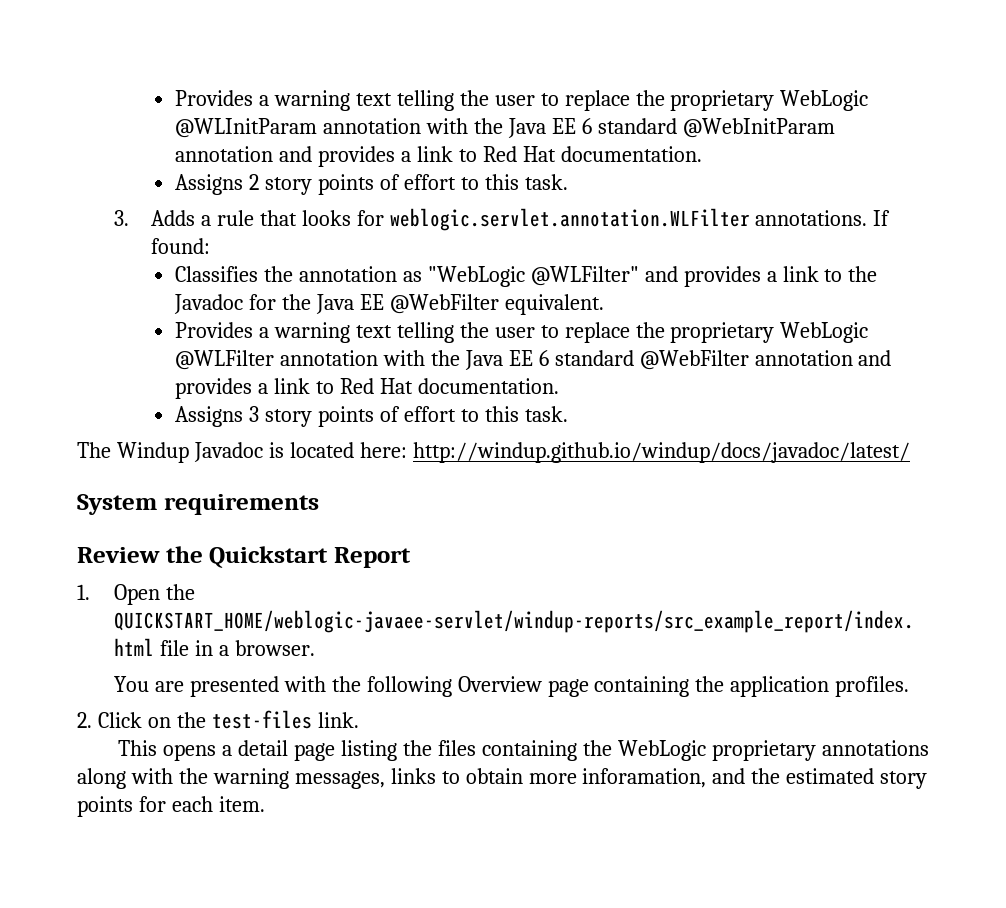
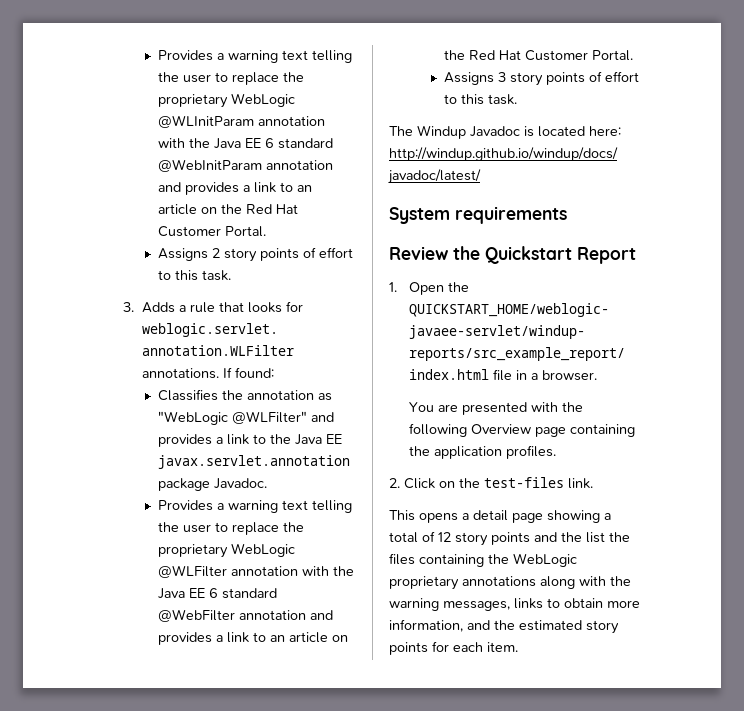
- Provides a warning text telling the user to replace the proprietary WebLogic @WLInitParam annotation with the Java EE 6 standard @WebInitParam annotation and provides a link to Red Hat documentation.
+ Provides a warning text telling the user to replace the proprietary WebLogic @WLInitParam annotation with the Java EE 6 standard @WebInitParam annotation and provides a link to an article on the Red Hat Customer Portal.
- Classifies the annotation as "WebLogic @WLFilter" and provides a link to the Javadoc for the Java EE @WebFilter equivalent.
+ Classifies the annotation as "WebLogic @WLFilter" and provides a link to the Java EE javax.servlet.annotation package Javadoc.
- Provides a warning text telling the user to replace the proprietary WebLogic @WLFilter annotation with the Java EE 6 standard @WebFilter annotation and provides a link to Red Hat documentation.
+ Provides a warning text telling the user to replace the proprietary WebLogic @WLFilter annotation with the Java EE 6 standard @WebFilter annotation and provides a link to an article on the Red Hat Customer Portal.
- This opens a detail page listing the files containing the WebLogic proprietary annotations along with the warning messages, links to obtain more inforamation, and the estimated story points for each item.
+ This opens a detail page showing a total of 12 story points and the list the files containing the WebLogic proprietary annotations along with the warning messages, links to obtain more information, and the estimated story points for each item.

